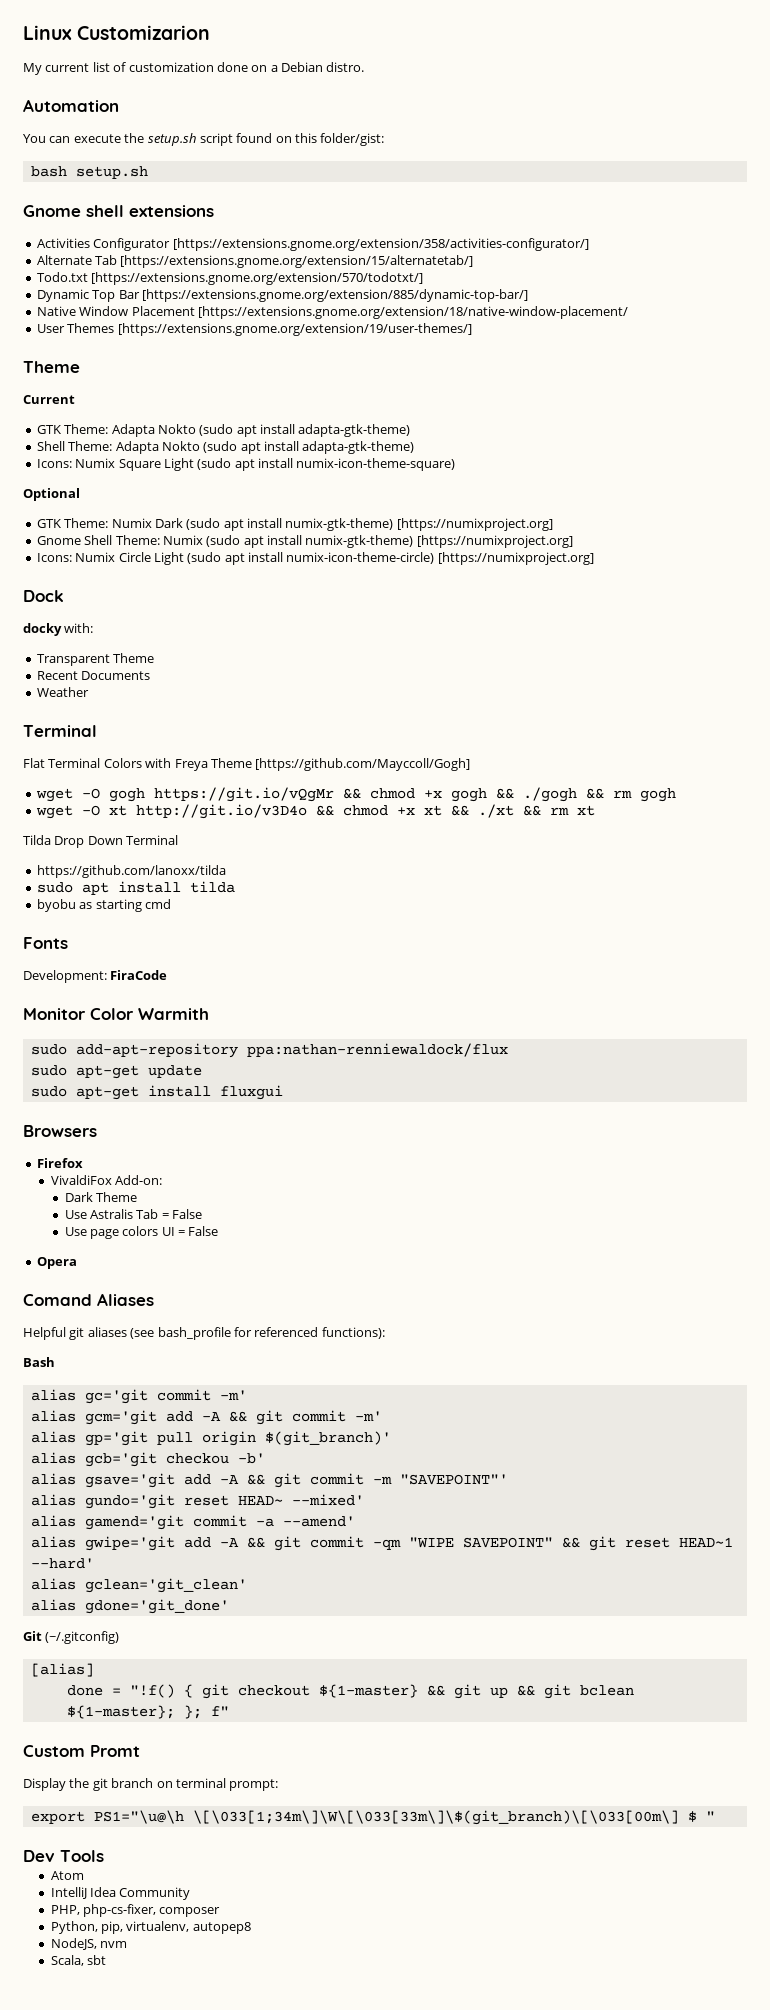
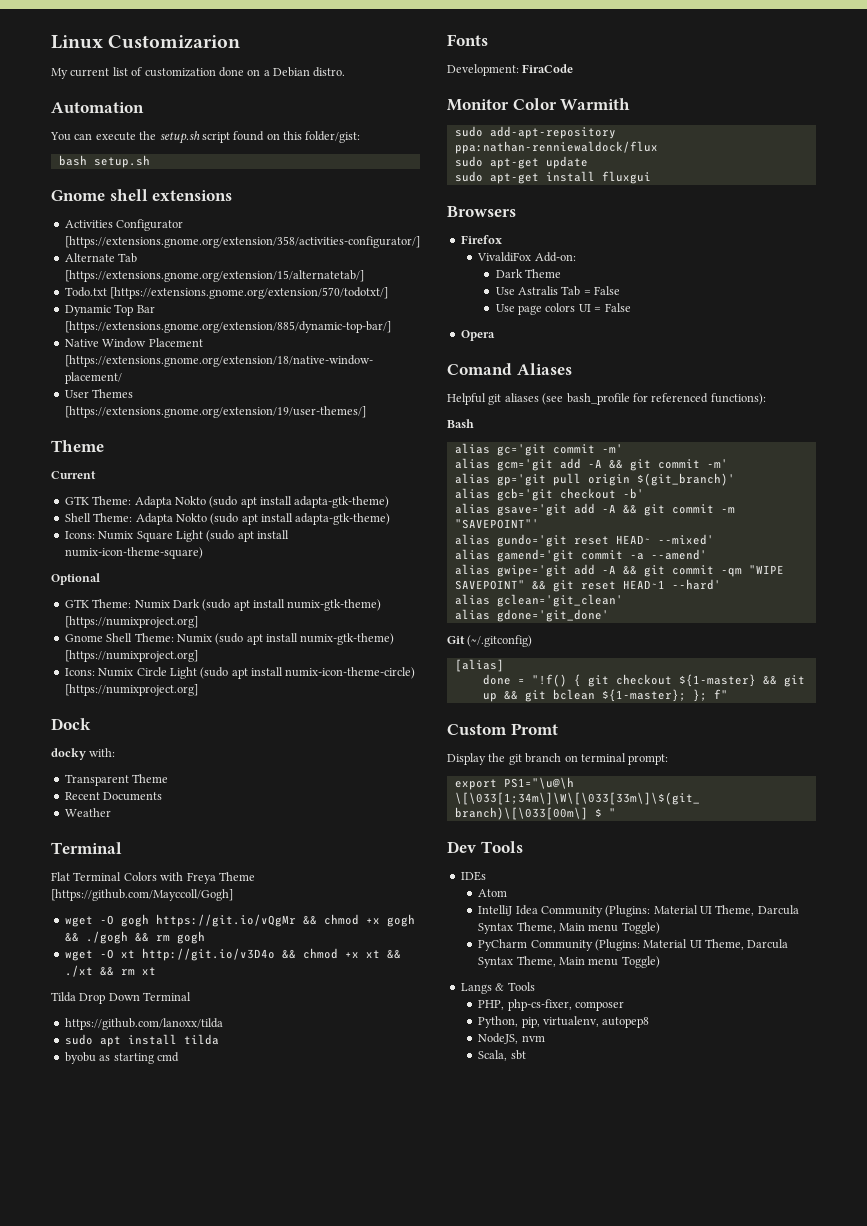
- alias gcb='git checkou -b'
+ alias gcb='git checkout -b'
+ IDEs
- IntelliJ Idea Community
+ IntelliJ Idea Community (Plugins: Material UI Theme, Darcula Syntax Theme, Main menu Toggle)
+ PyCharm Community (Plugins: Material UI Theme, Darcula Syntax Theme, Main menu Toggle)
+ Langs & Tools

